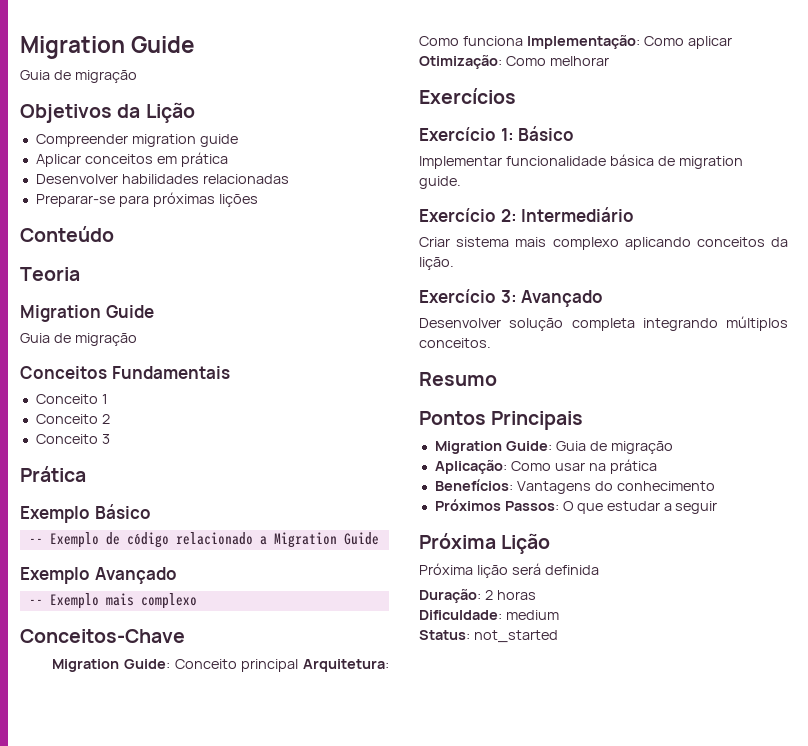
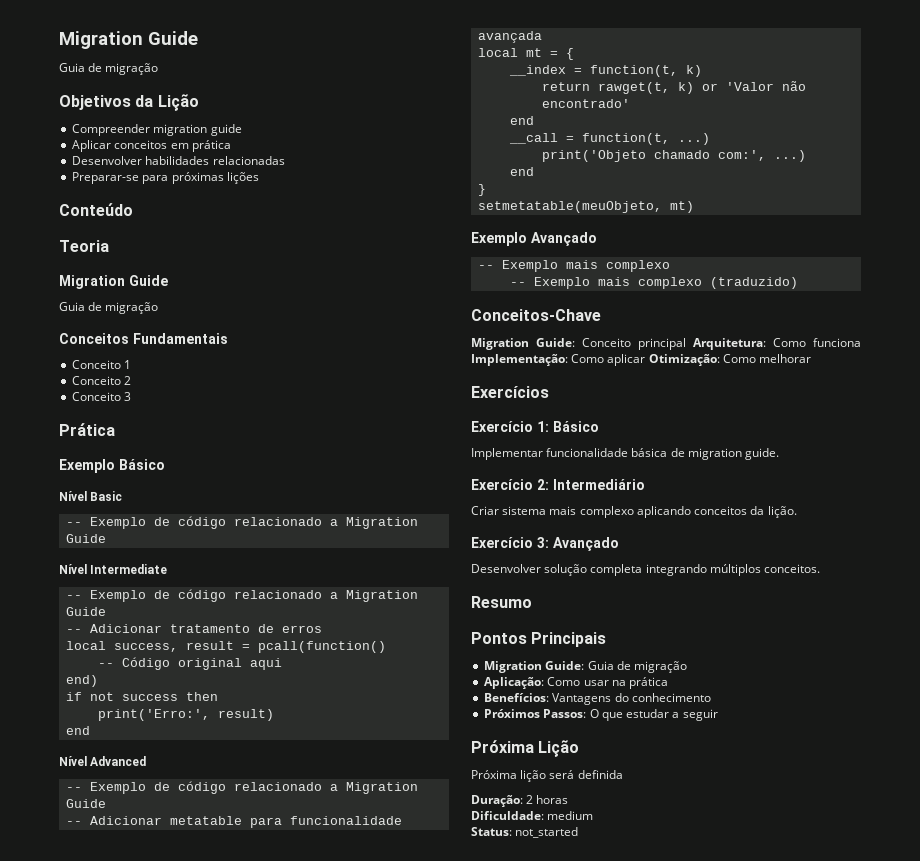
+ Nível Basic
  -- Exemplo de código relacionado a Migration Guide
+ Nível Intermediate
+ -- Exemplo de código relacionado a Migration Guide
+ -- Adicionar tratamento de erros
+ local success, result = pcall(function()
+ -- Código original aqui
+ end)
+ if not success then
+ print('Erro:', result)
+ end
+ Nível Advanced
+ -- Exemplo de código relacionado a Migration Guide
+ -- Adicionar metatable para funcionalidade avançada
+ local mt = {
+ __index = function(t, k)
+ return rawget(t, k) or 'Valor não encontrado'
+ end
+ __call = function(t, ...)
+ print('Objeto chamado com:', ...)
+ end
+ }
+ setmetatable(meuObjeto, mt)
+ -- Exemplo mais complexo (traduzido)

